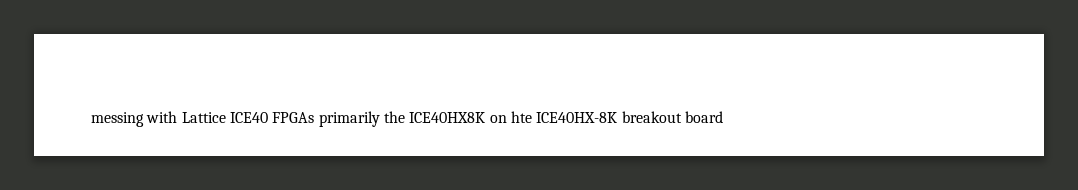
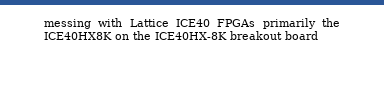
- messing with Lattice ICE40 FPGAs primarily the ICE40HX8K on hte ICE40HX-8K breakout board
+ messing with Lattice ICE40 FPGAs primarily the ICE40HX8K on the ICE40HX-8K breakout board

